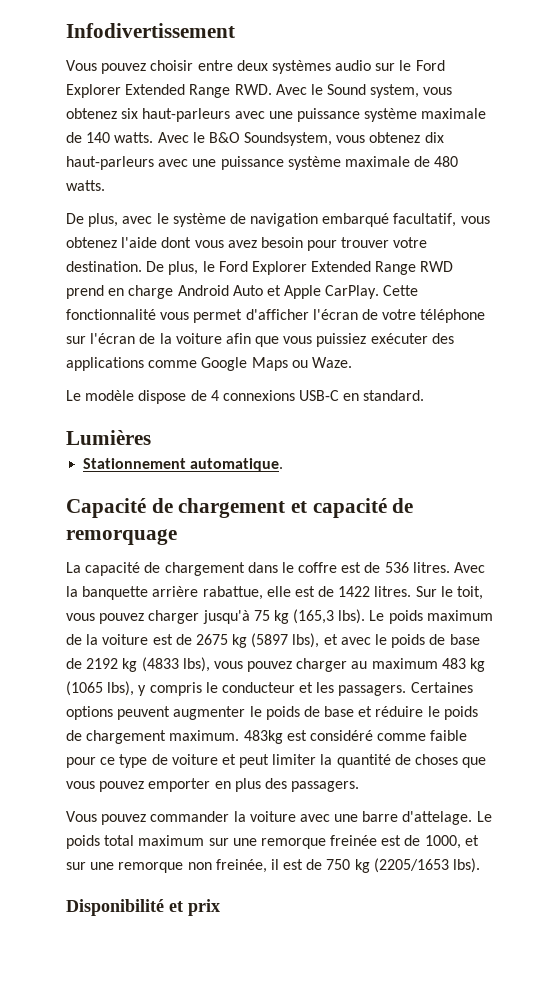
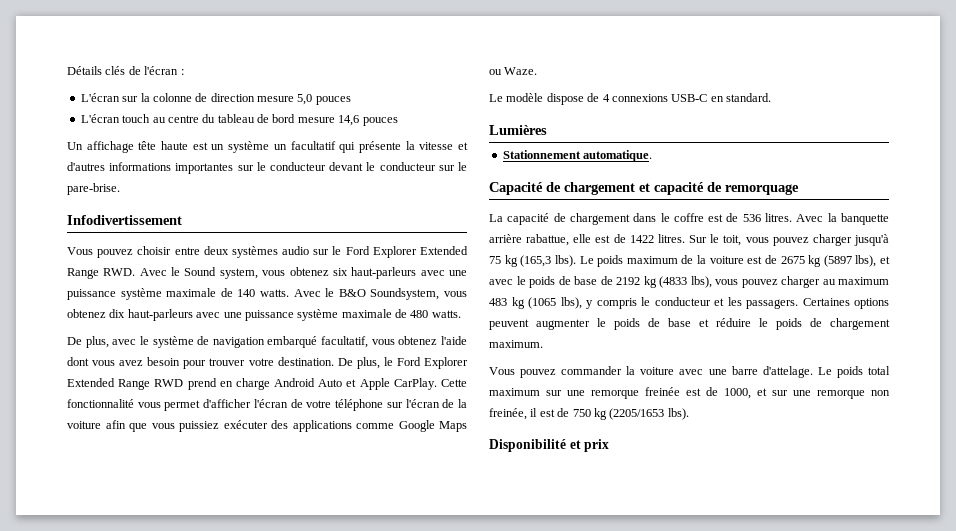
+ Détails clés de l'écran :
+ L'écran sur la colonne de direction mesure 5,0 pouces
+ L'écran touch au centre du tableau de bord mesure 14,6 pouces
+ Un affichage tête haute est un système un facultatif qui présente la vitesse et d'autres informations importantes sur le conducteur devant le conducteur sur le pare-brise.
- 483kg est considéré comme faible pour ce type de voiture et peut limiter la quantité de choses que vous pouvez emporter en plus des passagers.

